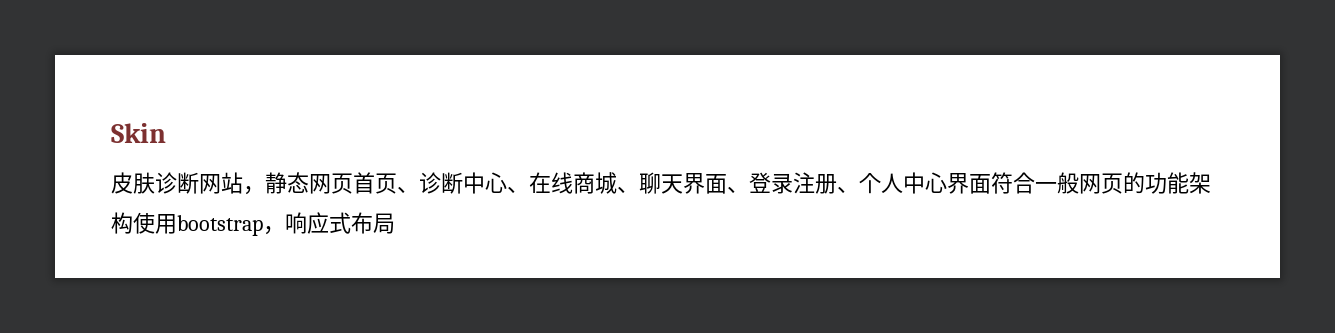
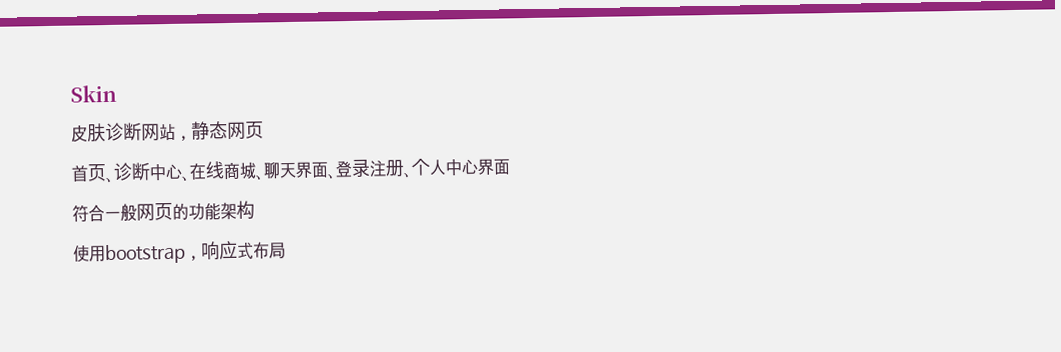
- 皮肤诊断网站，静态网页首页、诊断中心、在线商城、聊天界面、登录注册、个人中心界面符合一般网页的功能架构使用bootstrap，响应式布局
+ 皮肤诊断网站，静态网页
+ 首页、诊断中心、在线商城、聊天界面、登录注册、个人中心界面
+ 符合一般网页的功能架构
+ 使用bootstrap，响应式布局

